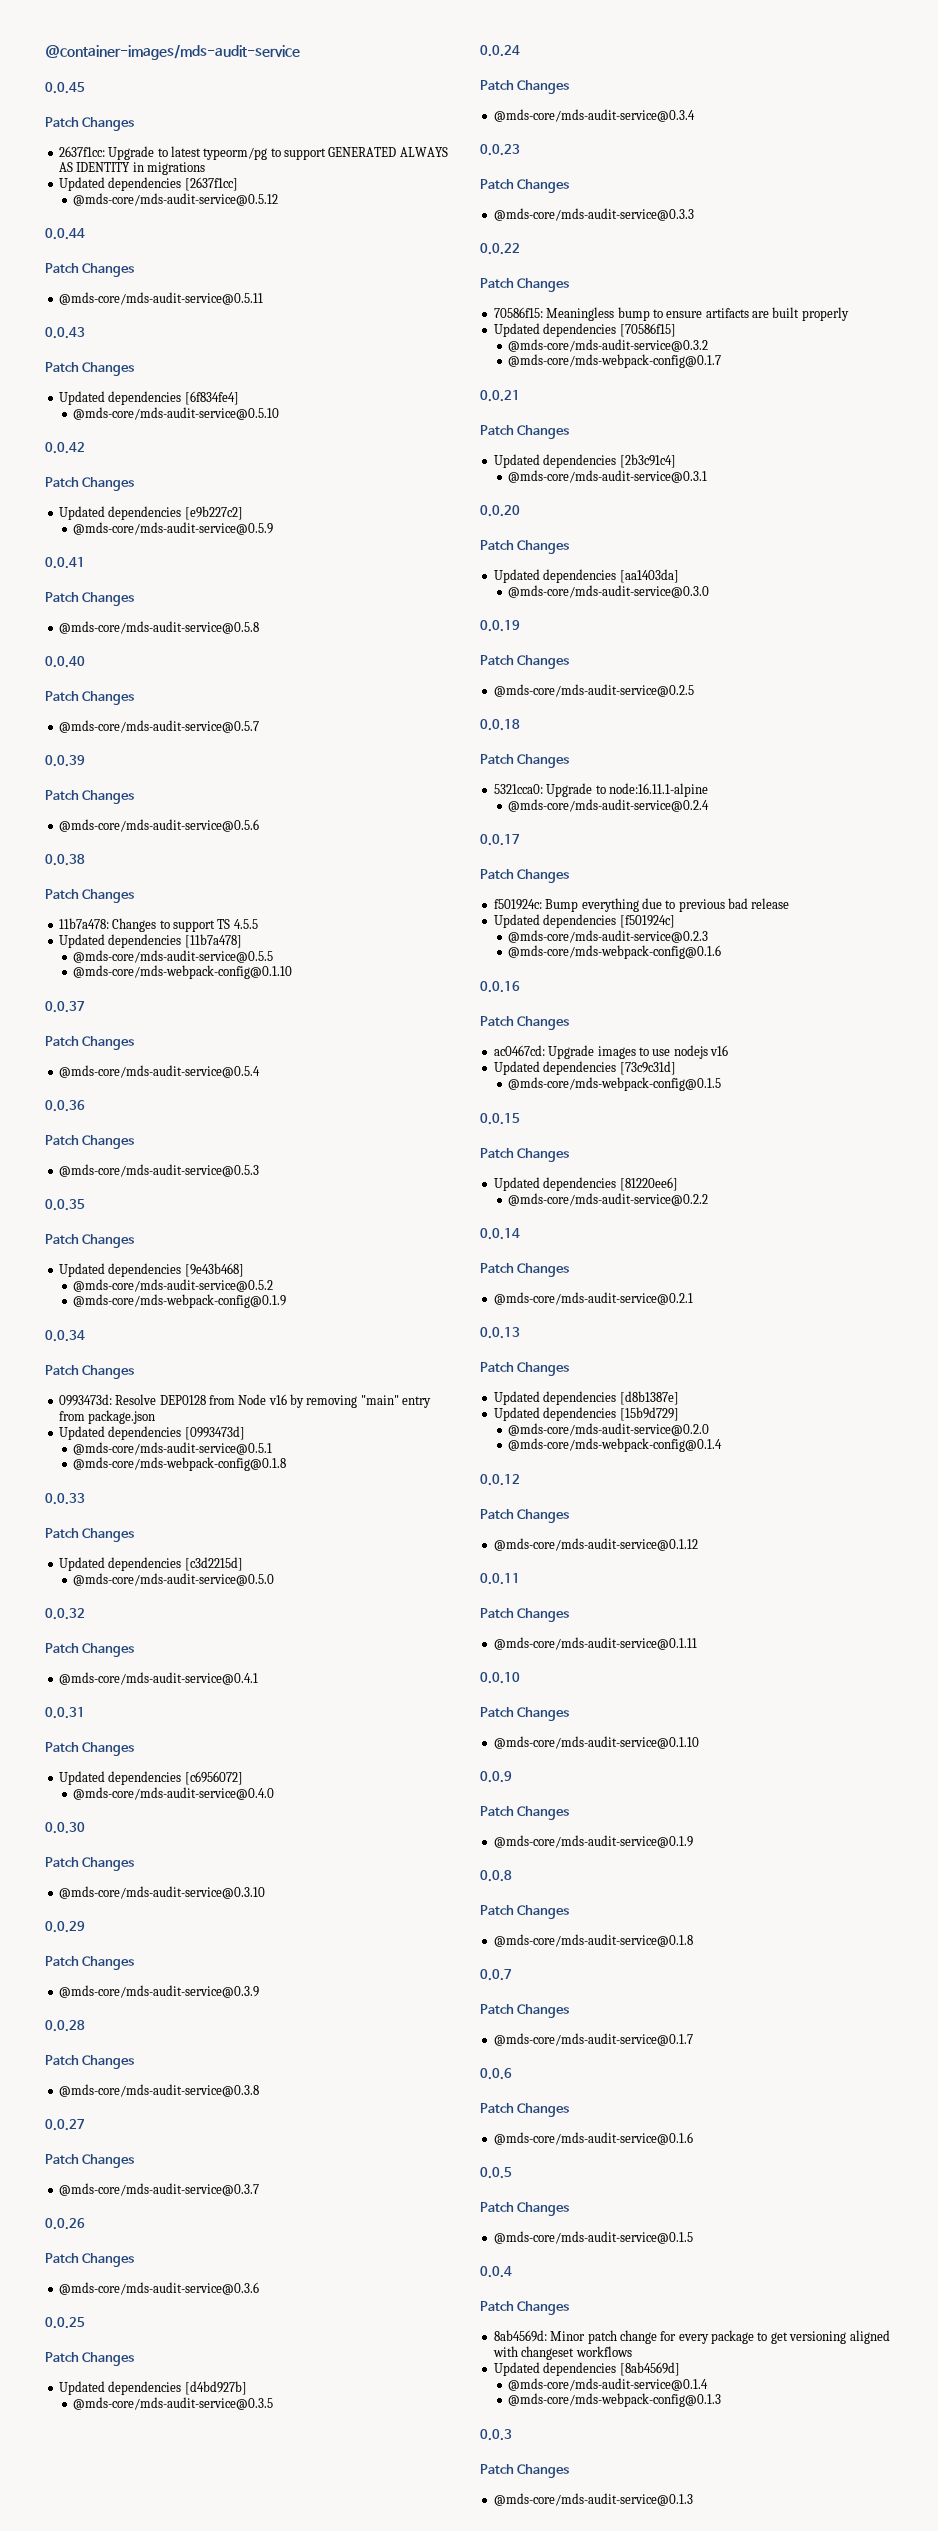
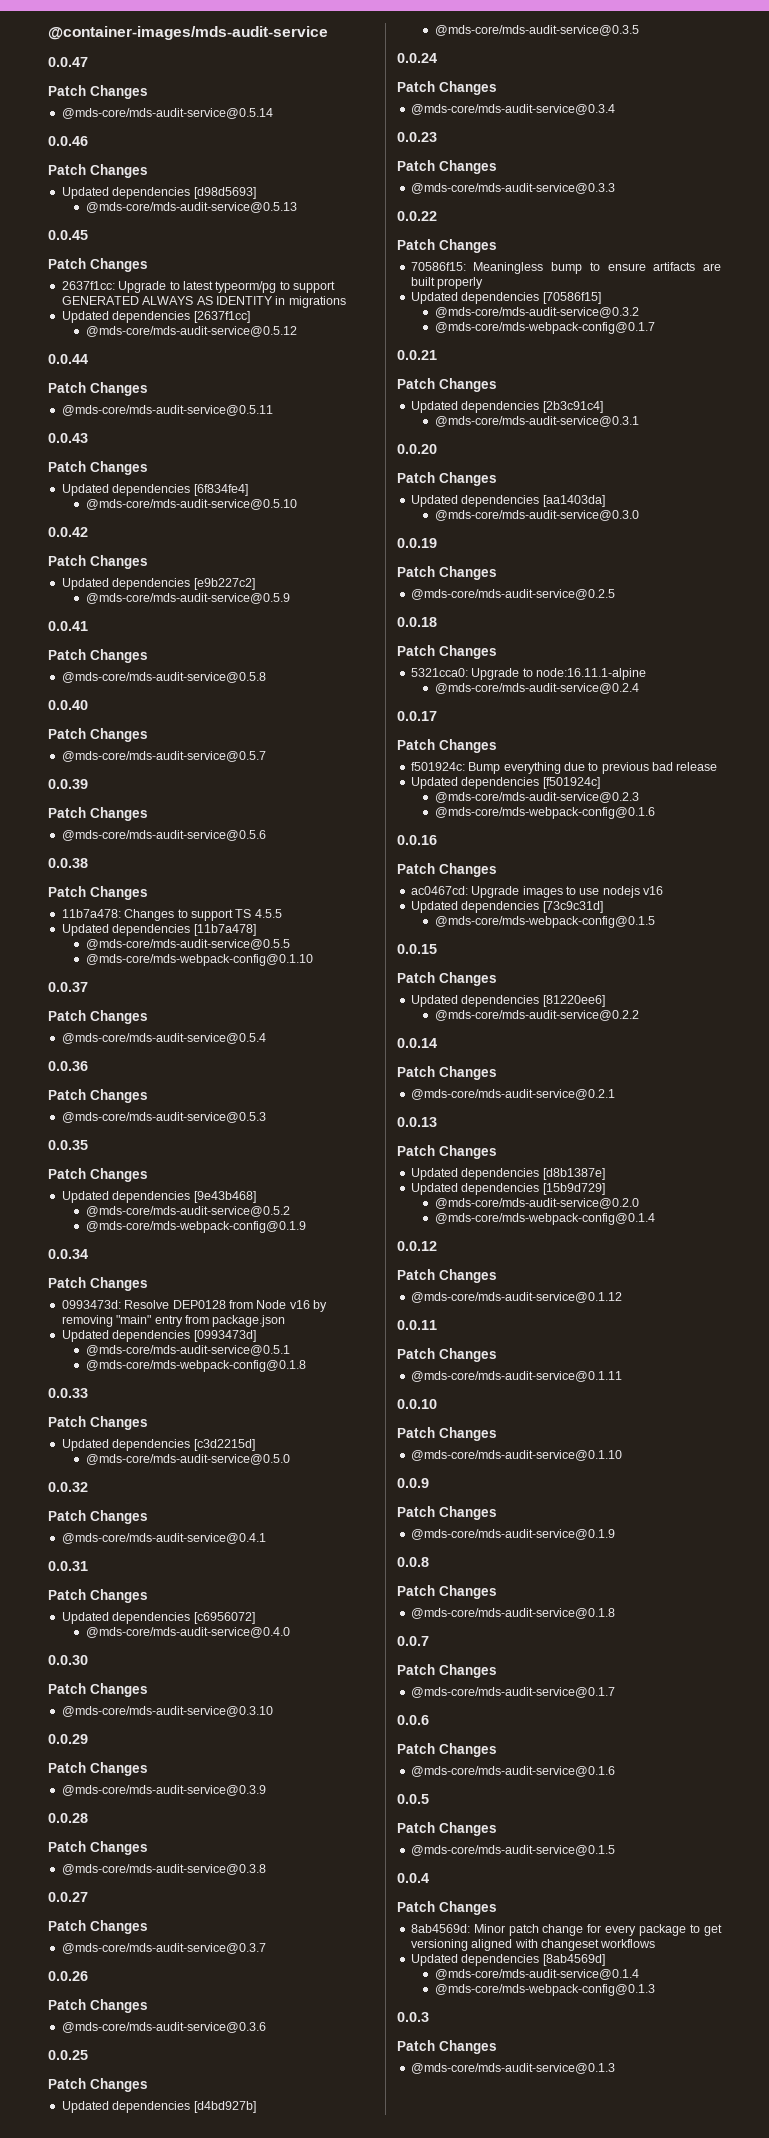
+ 0.0.47
+ Patch Changes
+ @mds-core/mds-audit-service@0.5.14
+ 0.0.46
+ Patch Changes
+ Updated dependencies [d98d5693]
+ @mds-core/mds-audit-service@0.5.13

